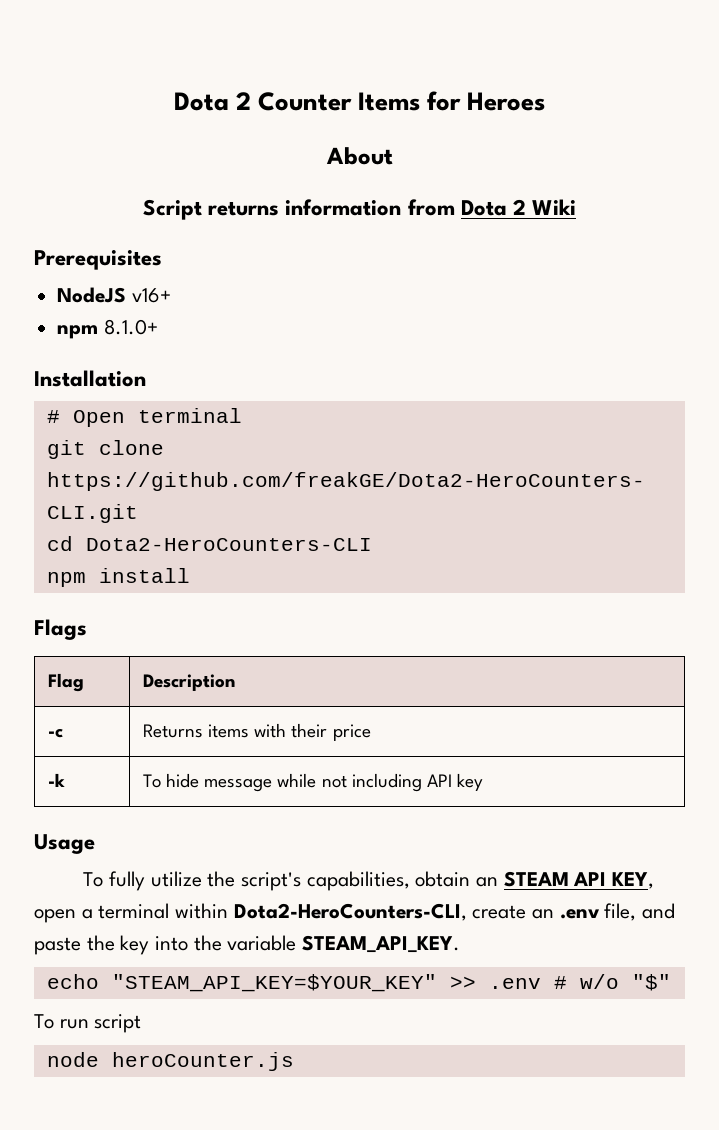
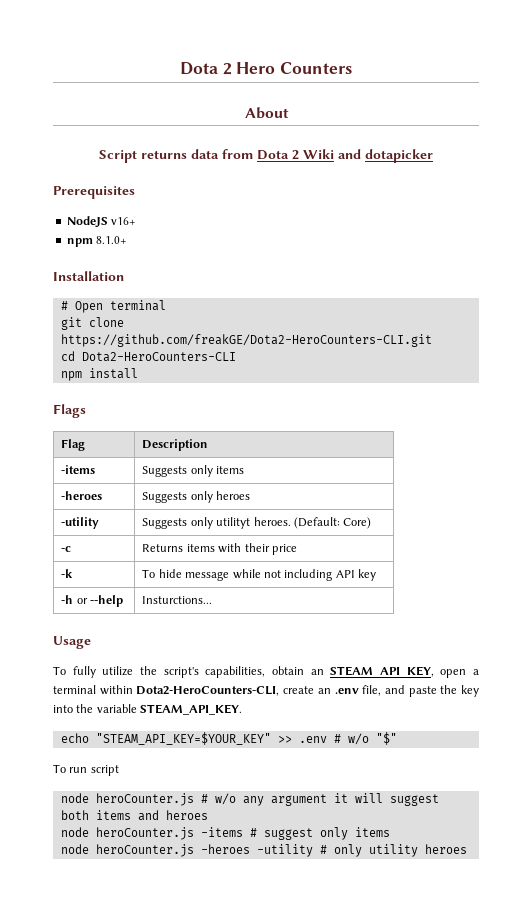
- Dota 2 Counter Items for Heroes
+ Dota 2 Hero Counters
- Script returns information from Dota 2 Wiki
+ Script returns data from Dota 2 Wiki and dotapicker
+ -items | Suggests only items
+ -heroes | Suggests only heroes
+ -utility | Suggests only utilityt heroes. (Default: Core)
+ -h or --help | Insturctions...
- node heroCounter.js
+ node heroCounter.js # w/o any argument it will suggest both items and heroes
+ node heroCounter.js -items # suggest only items
+ node heroCounter.js -heroes -utility # only utility heroes

